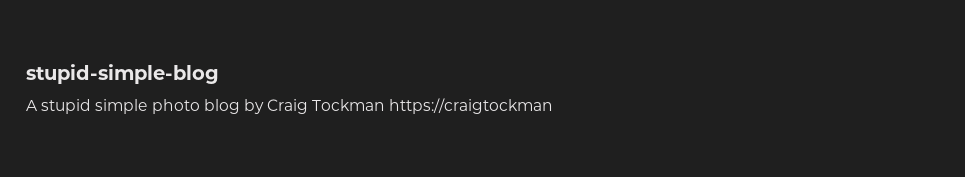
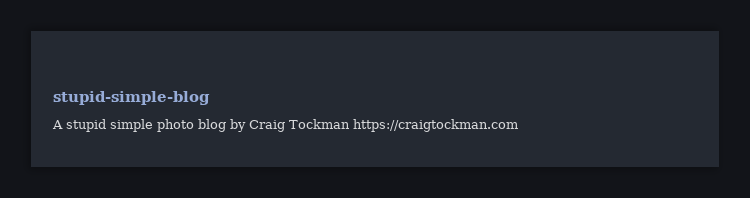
- A stupid simple photo blog by Craig Tockman https://craigtockman
+ A stupid simple photo blog by Craig Tockman https://craigtockman.com

